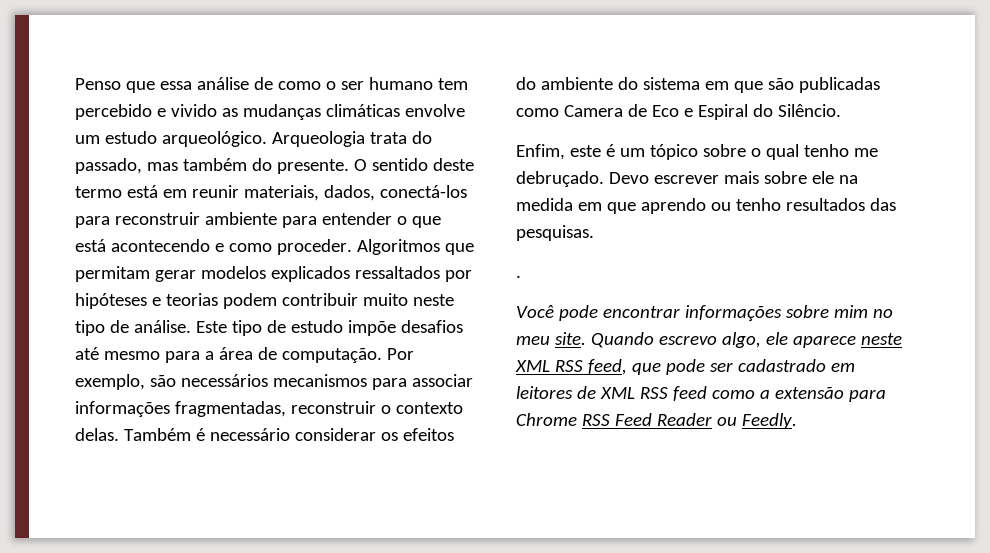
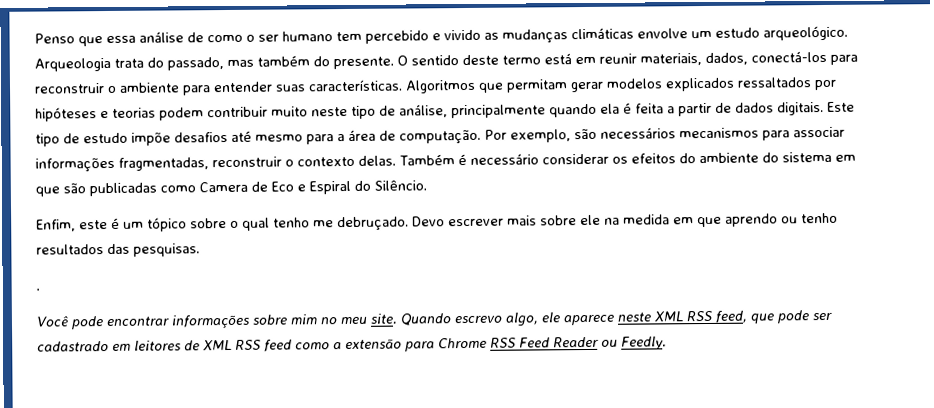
- O sentido deste termo está em reunir materiais, dados, conectá-los para reconstruir ambiente para entender o que está acontecendo e como proceder.
+ O sentido deste termo está em reunir materiais, dados, conectá-los para reconstruir o ambiente para entender suas características.
- Algoritmos que permitam gerar modelos explicados ressaltados por hipóteses e teorias podem contribuir muito neste tipo de análise.
+ Algoritmos que permitam gerar modelos explicados ressaltados por hipóteses e teorias podem contribuir muito neste tipo de análise, principalmente quando ela é feita a partir de dados digitais.

